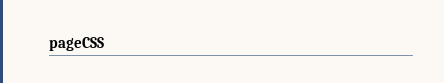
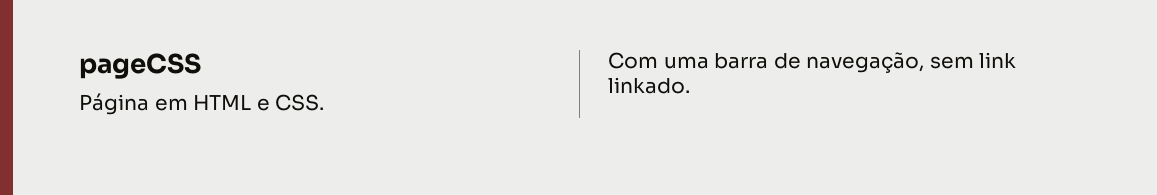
+ Página em HTML e CSS.
+ Com uma barra de navegação, sem link linkado.

